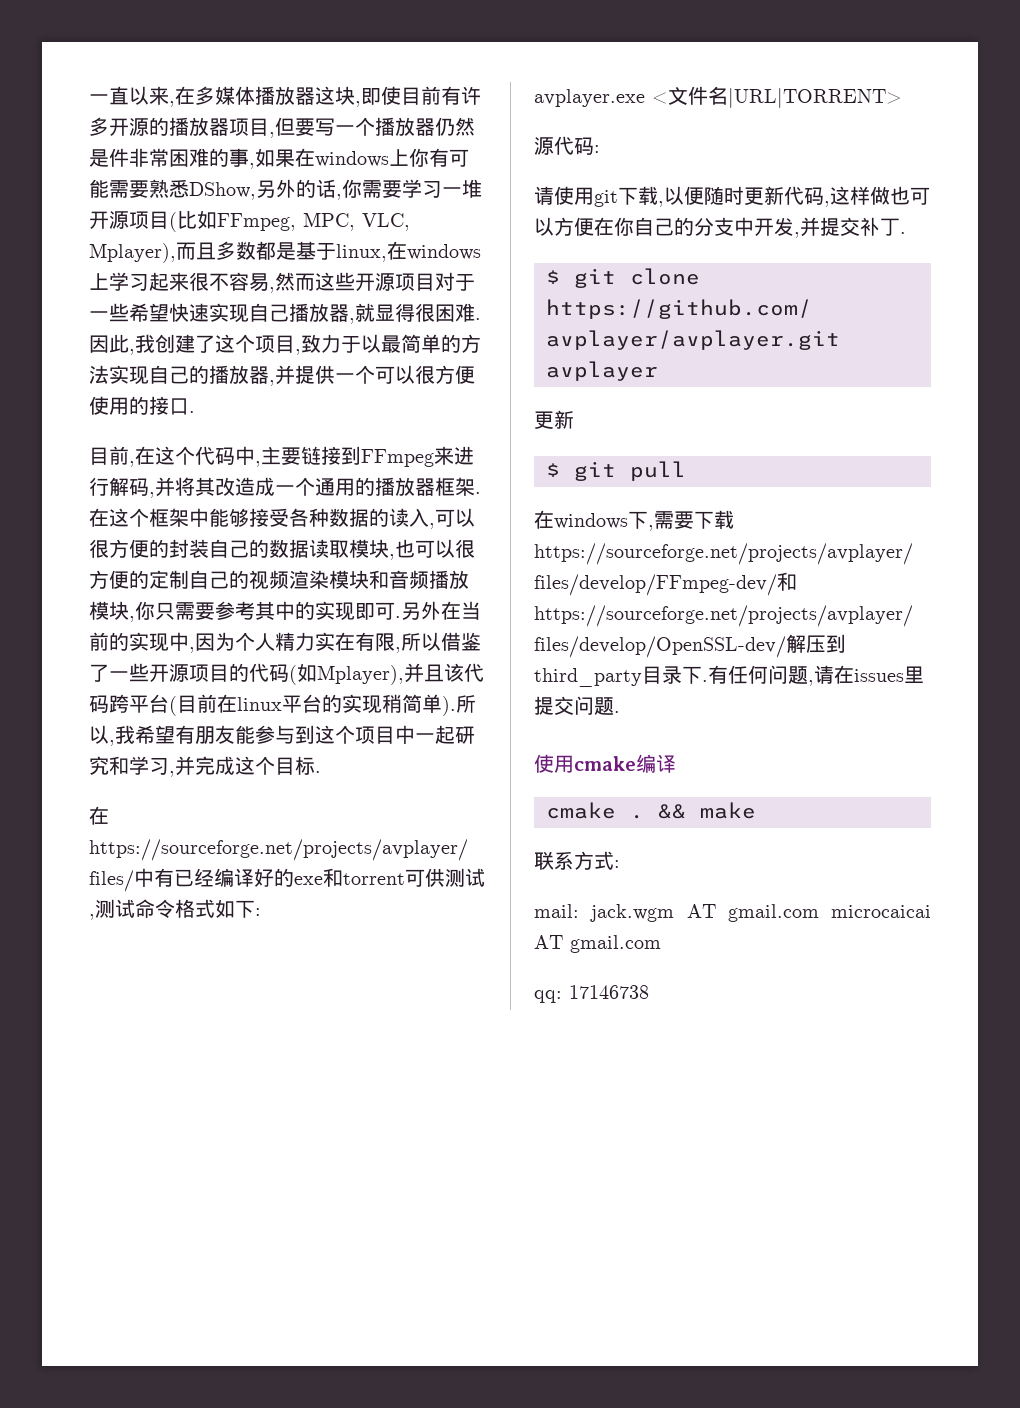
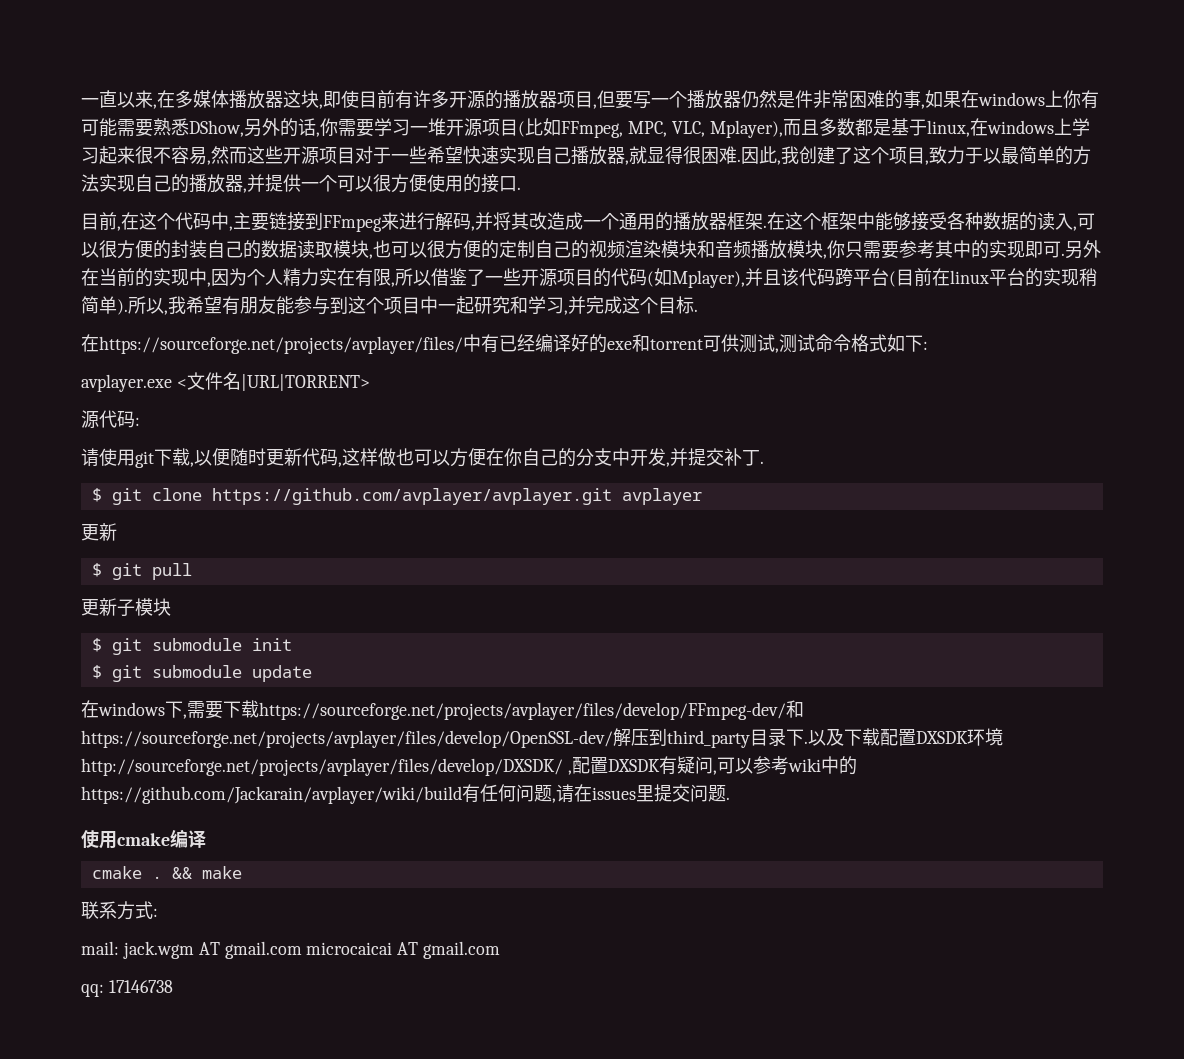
+ 更新子模块
+ $ git submodule init
+ $ git submodule update
- 有任何问题,请在issues里提交问题.
+ 以及下载配置DXSDK环境http://sourceforge.net/projects/avplayer/files/develop/DXSDK/ ,配置DXSDK有疑问,可以参考wiki中的https://github.com/Jackarain/avplayer/wiki/build有任何问题,请在issues里提交问题.

